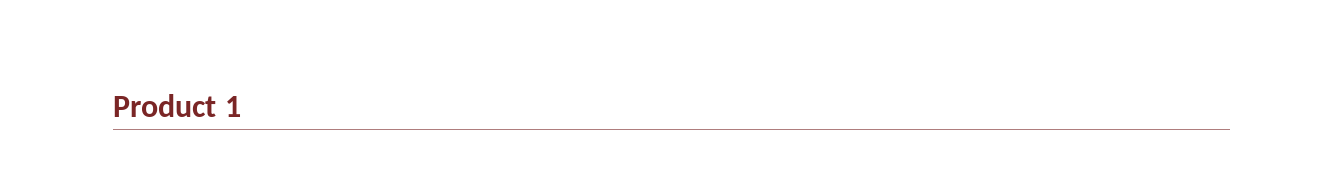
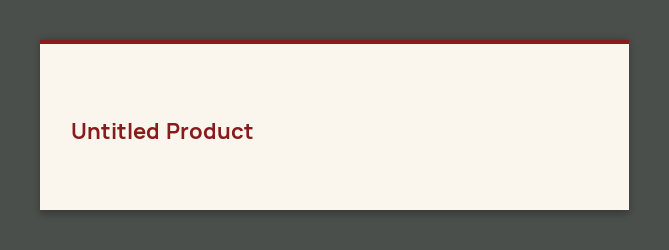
- Product 1
+ Untitled Product

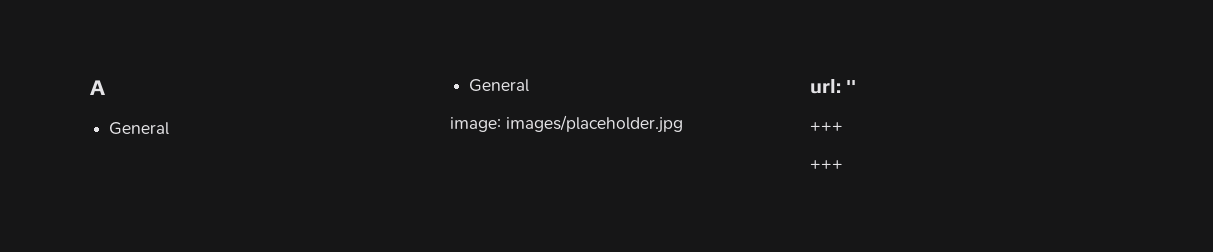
- Untitled Product
+ A
+ General
+ General
+ image: images/placeholder.jpg
+ url: ''
+ +++
+ +++

